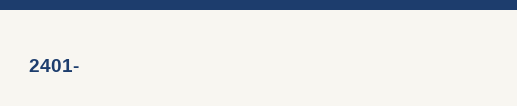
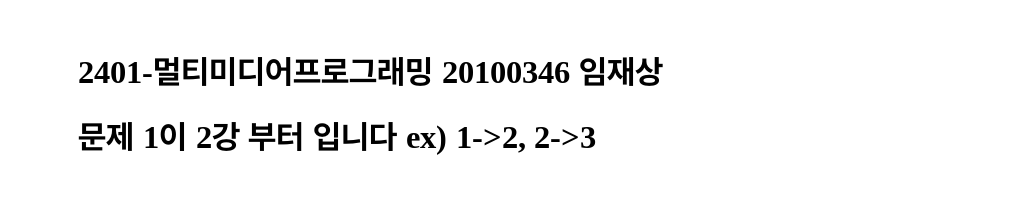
- 2401-
+ 2401-멀티미디어프로그래밍 20100346 임재상
+ 문제 1이 2강 부터 입니다 ex) 1->2, 2->3

